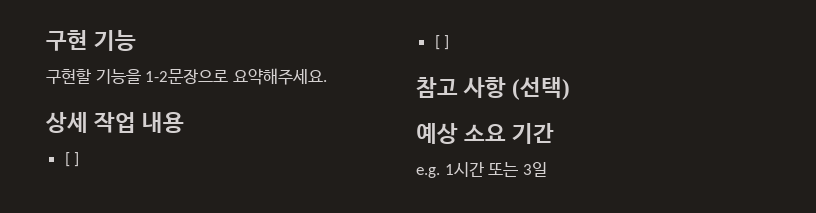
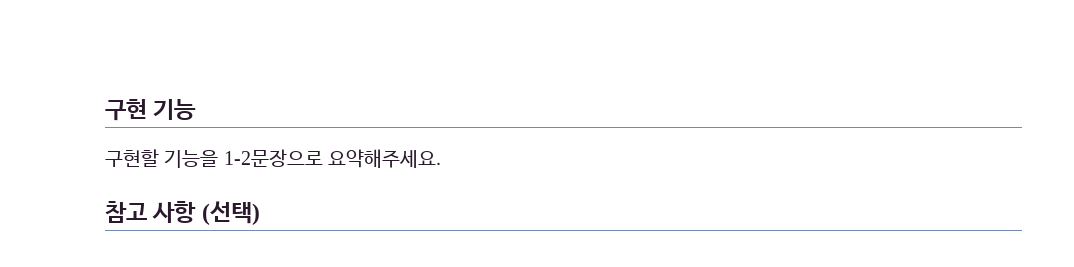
- 상세 작업 내용
- [ ]
- [ ]
  참고 사항 (선택)
- 예상 소요 기간
- e.g. 1시간 또는 3일

